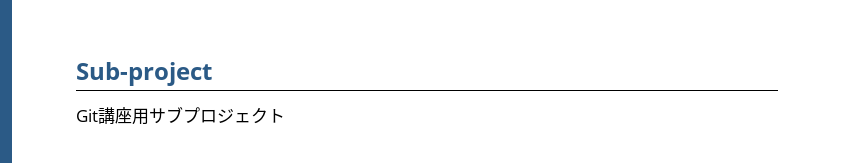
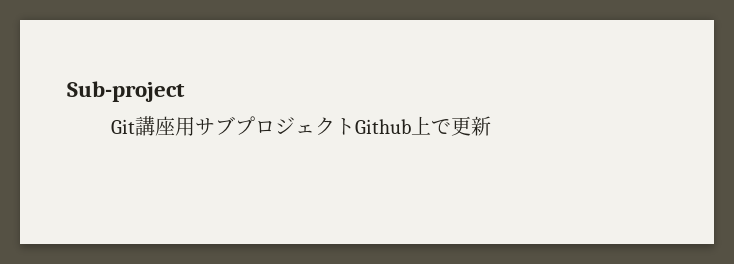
- Git講座用サブプロジェクト
+ Git講座用サブプロジェクトGithub上で更新

